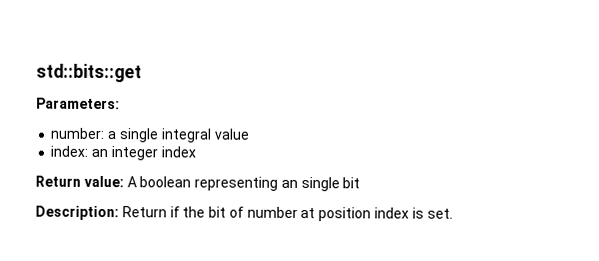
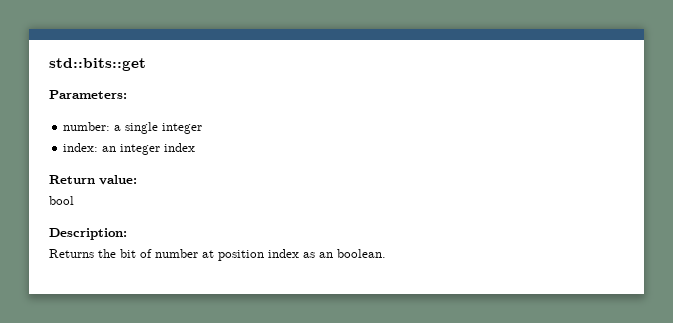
- number: a single integral value
+ number: a single integer
- Return value: A boolean representing an single bit
+ Return value:
+ bool
- Description: Return if the bit of number at position index is set.
+ Description:
+ Returns the bit of number at position index as an boolean.

